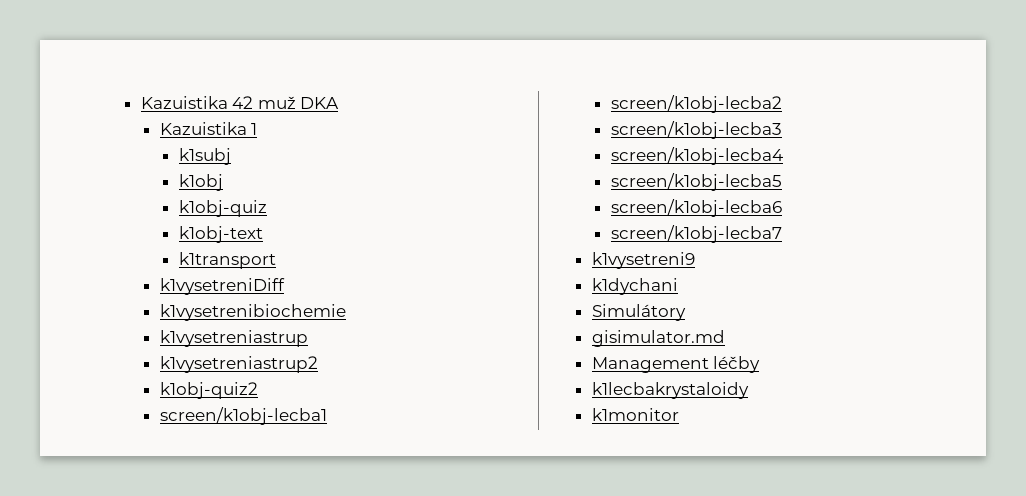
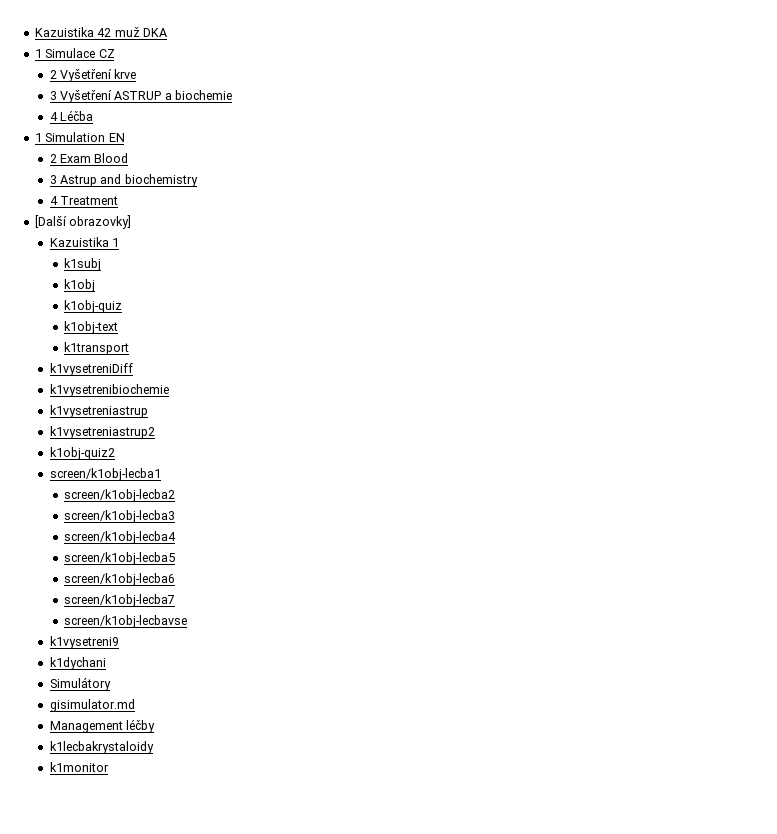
+ 1 Simulace CZ
+ 2 Vyšetření krve
+ 3 Vyšetření ASTRUP a biochemie
+ 4 Léčba
+ 1 Simulation EN
+ 2 Exam Blood
+ 3 Astrup and biochemistry
+ 4 Treatment
+ [Další obrazovky]
+ screen/k1obj-lecbavse

